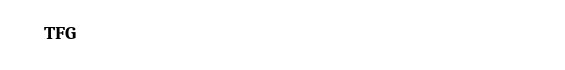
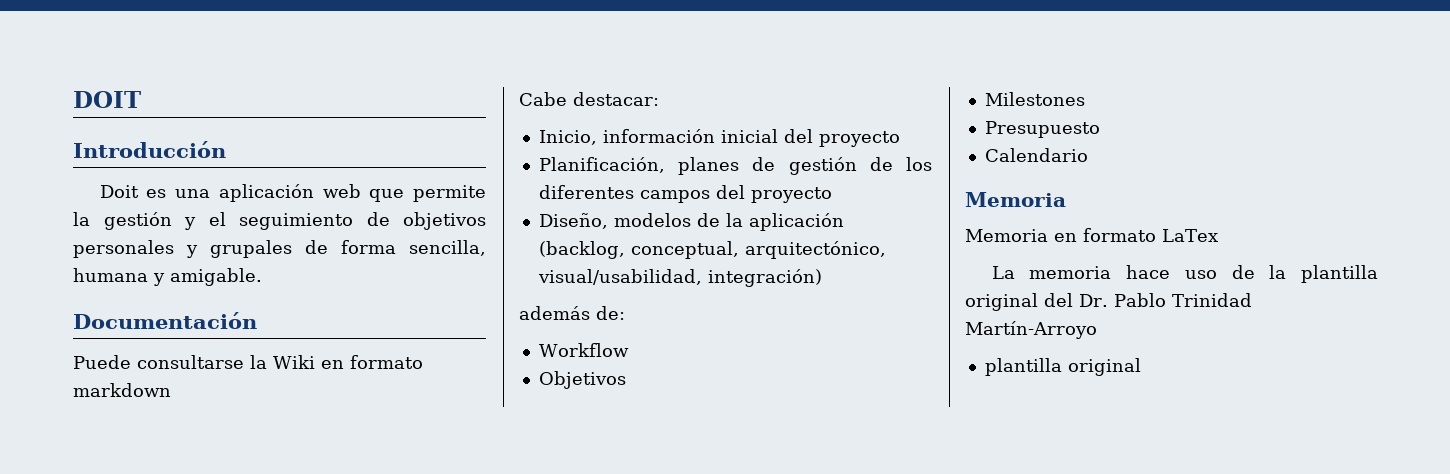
- TFG
+ DOIT
+ Introducción
+ Doit es una aplicación web que permite la gestión y el seguimiento de objetivos personales y grupales de forma sencilla, humana y amigable.
+ Documentación
+ Puede consultarse la Wiki en formato markdown
+ Cabe destacar:
+ Inicio, información inicial del proyecto
+ Planificación, planes de gestión de los diferentes campos del proyecto
+ Diseño, modelos de la aplicación (backlog, conceptual, arquitectónico, visual/usabilidad, integración)
+ además de:
+ Workflow
+ Objetivos
+ Milestones
+ Presupuesto
+ Calendario
+ Memoria
+ Memoria en formato LaTex
+ La memoria hace uso de la plantilla original del Dr. Pablo Trinidad Martín-Arroyo
+ plantilla original

